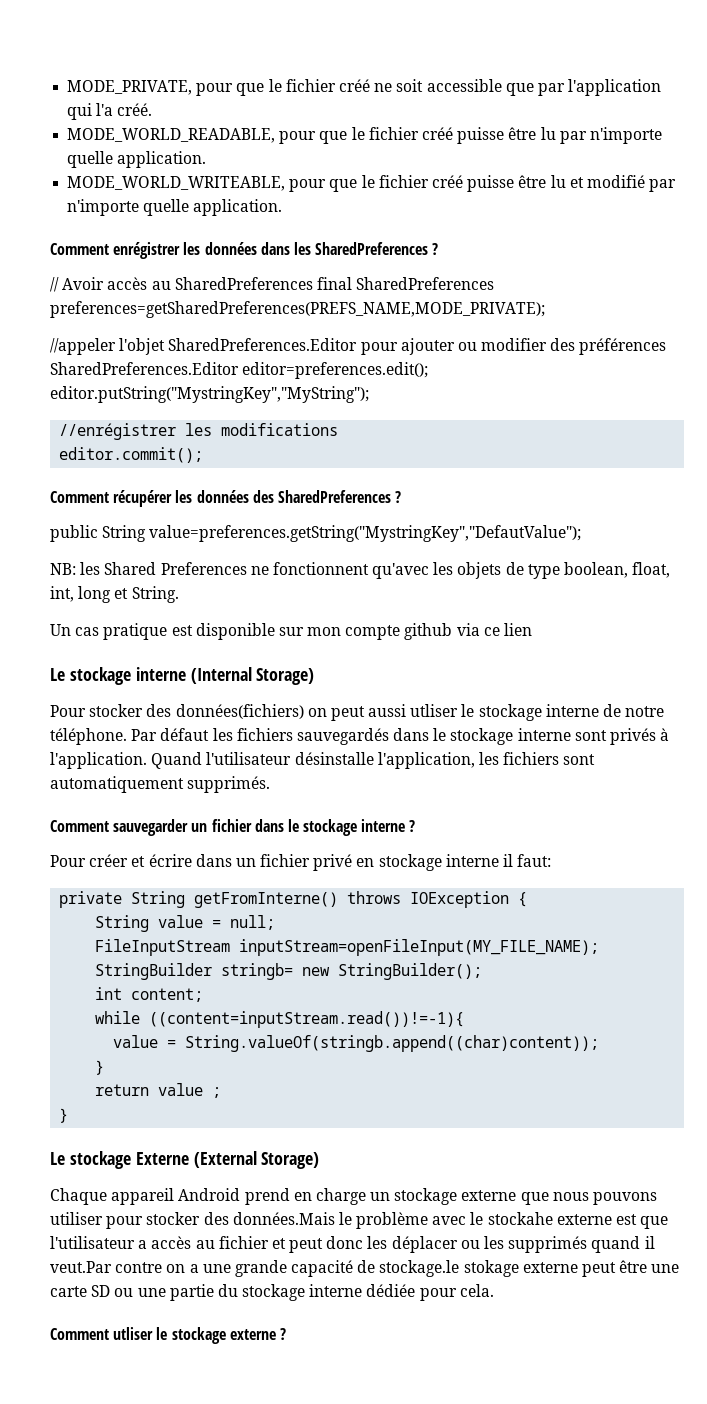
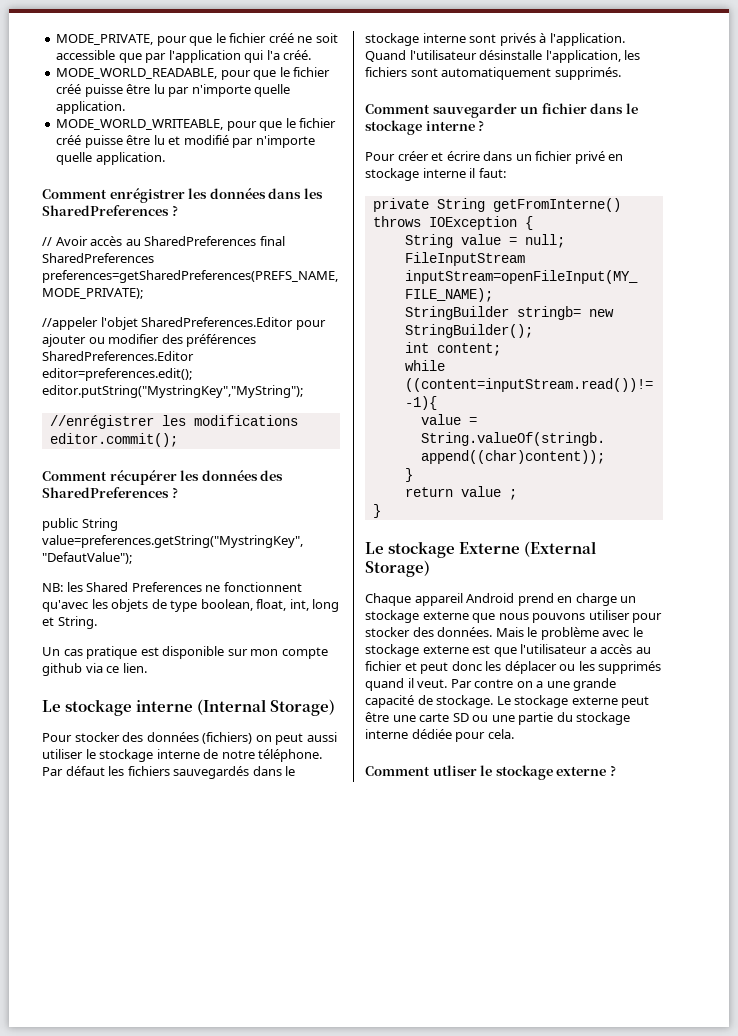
- Un cas pratique est disponible sur mon compte github via ce lien
+ Un cas pratique est disponible sur mon compte github via ce lien.
- Pour stocker des données(fichiers) on peut aussi utliser le stockage interne de notre téléphone.
+ Pour stocker des données (fichiers) on peut aussi utiliser le stockage interne de notre téléphone.
- Chaque appareil Android prend en charge un stockage externe que nous pouvons utiliser pour stocker des données.Mais le problème avec le stockahe externe est que l'utilisateur a accès au fichier et peut donc les déplacer ou les supprimés quand il veut.Par contre on a une grande capacité de stockage.le stokage externe peut être une carte SD ou une partie du stockage interne dédiée pour cela.
+ Chaque appareil Android prend en charge un stockage externe que nous pouvons utiliser pour stocker des données. Mais le problème avec le stockage externe est que l'utilisateur a accès au fichier et peut donc les déplacer ou les supprimés quand il veut. Par contre on a une grande capacité de stockage. Le stockage externe peut être une carte SD ou une partie du stockage interne dédiée pour cela.

